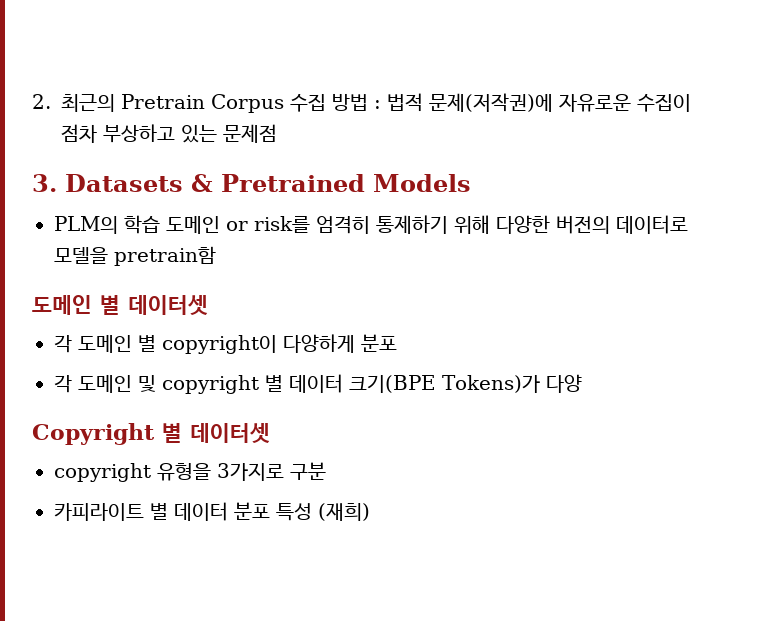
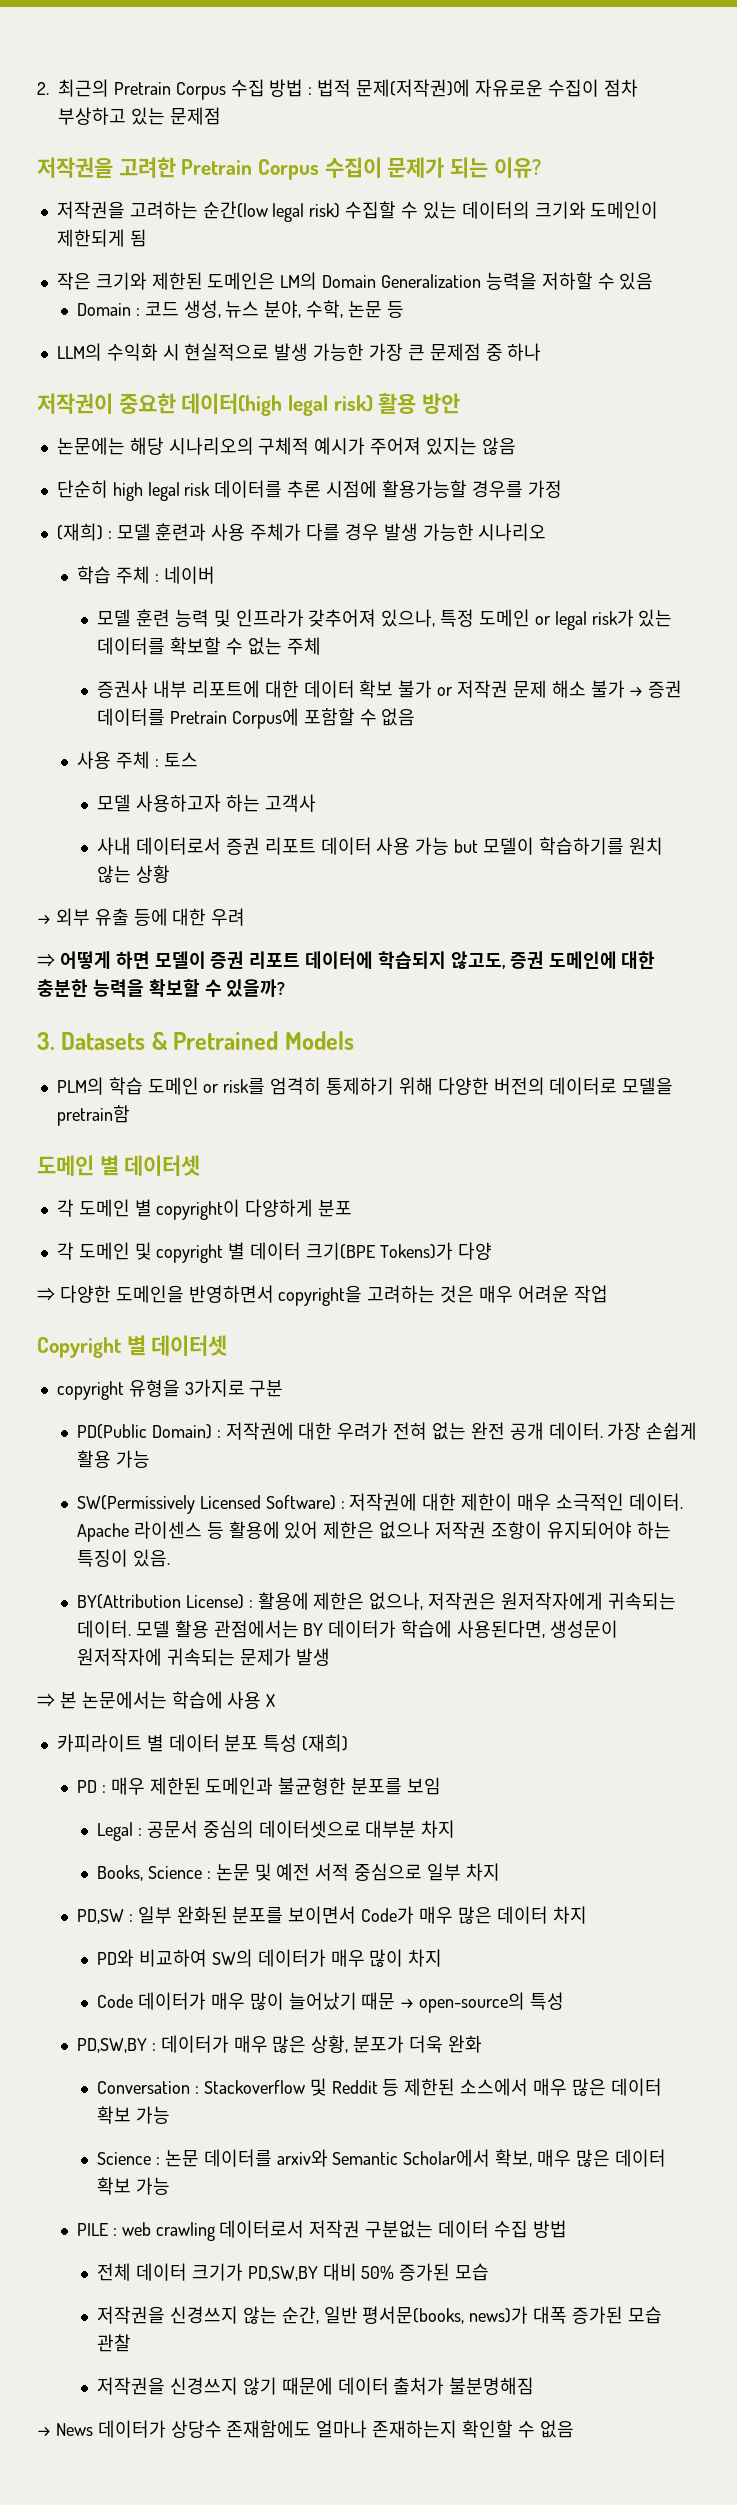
+ 저작권을 고려한 Pretrain Corpus 수집이 문제가 되는 이유?
+ 저작권을 고려하는 순간(low legal risk) 수집할 수 있는 데이터의 크기와 도메인이 제한되게 됨
+ 작은 크기와 제한된 도메인은 LM의 Domain Generalization 능력을 저하할 수 있음
+ Domain : 코드 생성, 뉴스 분야, 수학, 논문 등
+ LLM의 수익화 시 현실적으로 발생 가능한 가장 큰 문제점 중 하나
+ 저작권이 중요한 데이터(high legal risk) 활용 방안
+ 논문에는 해당 시나리오의 구체적 예시가 주어져 있지는 않음
+ 단순히 high legal risk 데이터를 추론 시점에 활용가능할 경우를 가정
+ (재희) : 모델 훈련과 사용 주체가 다를 경우 발생 가능한 시나리오
+ 학습 주체 : 네이버
+ 모델 훈련 능력 및 인프라가 갖추어져 있으나, 특정 도메인 or legal risk가 있는 데이터를 확보할 수 없는 주체
+ 증권사 내부 리포트에 대한 데이터 확보 불가 or 저작권 문제 해소 불가 → 증권 데이터를 Pretrain Corpus에 포함할 수 없음
+ 사용 주체 : 토스
+ 모델 사용하고자 하는 고객사
+ 사내 데이터로서 증권 리포트 데이터 사용 가능 but 모델이 학습하기를 원치 않는 상황
+ → 외부 유출 등에 대한 우려
+ ⇒ 어떻게 하면 모델이 증권 리포트 데이터에 학습되지 않고도, 증권 도메인에 대한 충분한 능력을 확보할 수 있을까?
+ ⇒ 다양한 도메인을 반영하면서 copyright을 고려하는 것은 매우 어려운 작업
+ PD(Public Domain) : 저작권에 대한 우려가 전혀 없는 완전 공개 데이터. 가장 손쉽게 활용 가능
+ SW(Permissively Licensed Software) : 저작권에 대한 제한이 매우 소극적인 데이터. Apache 라이센스 등 활용에 있어 제한은 없으나 저작권 조항이 유지되어야 하는 특징이 있음.
+ BY(Attribution License) : 활용에 제한은 없으나, 저작권은 원저작자에게 귀속되는 데이터. 모델 활용 관점에서는 BY 데이터가 학습에 사용된다면, 생성문이 원저작자에 귀속되는 문제가 발생
+ ⇒ 본 논문에서는 학습에 사용 X
+ PD : 매우 제한된 도메인과 불균형한 분포를 보임
+ Legal : 공문서 중심의 데이터셋으로 대부분 차지
+ Books, Science : 논문 및 예전 서적 중심으로 일부 차지
+ PD,SW : 일부 완화된 분포를 보이면서 Code가 매우 많은 데이터 차지
+ PD와 비교하여 SW의 데이터가 매우 많이 차지
+ Code 데이터가 매우 많이 늘어났기 때문 → open-source의 특성
+ PD,SW,BY : 데이터가 매우 많은 상황, 분포가 더욱 완화
+ Conversation : Stackoverflow 및 Reddit 등 제한된 소스에서 매우 많은 데이터 확보 가능
+ Science : 논문 데이터를 arxiv와 Semantic Scholar에서 확보, 매우 많은 데이터 확보 가능
+ PILE : web crawling 데이터로서 저작권 구분없는 데이터 수집 방법
+ 전체 데이터 크기가 PD,SW,BY 대비 50% 증가된 모습
+ 저작권을 신경쓰지 않는 순간, 일반 평서문(books, news)가 대폭 증가된 모습 관찰
+ 저작권을 신경쓰지 않기 때문에 데이터 출처가 불분명해짐
+ → News 데이터가 상당수 존재함에도 얼마나 존재하는지 확인할 수 없음

